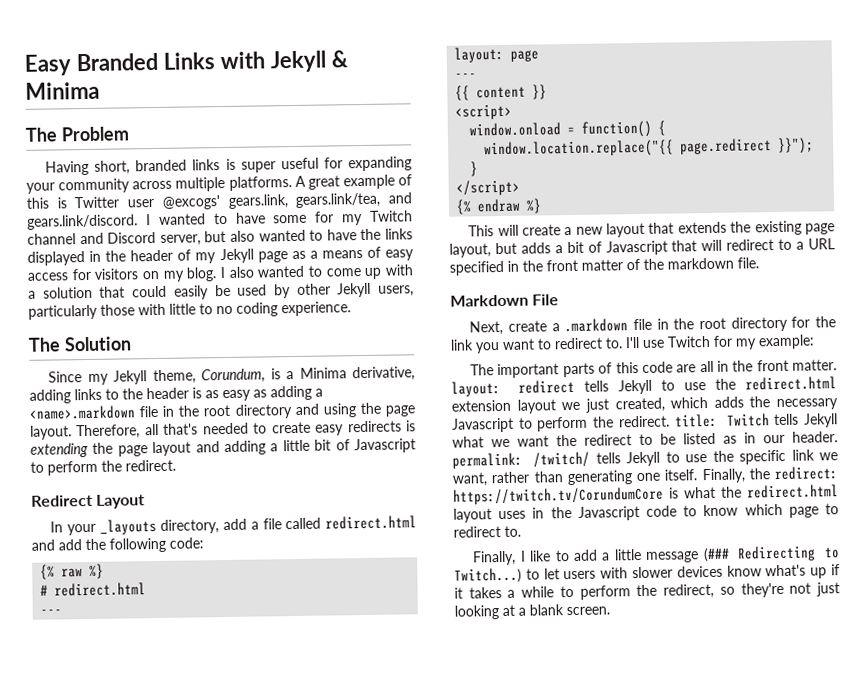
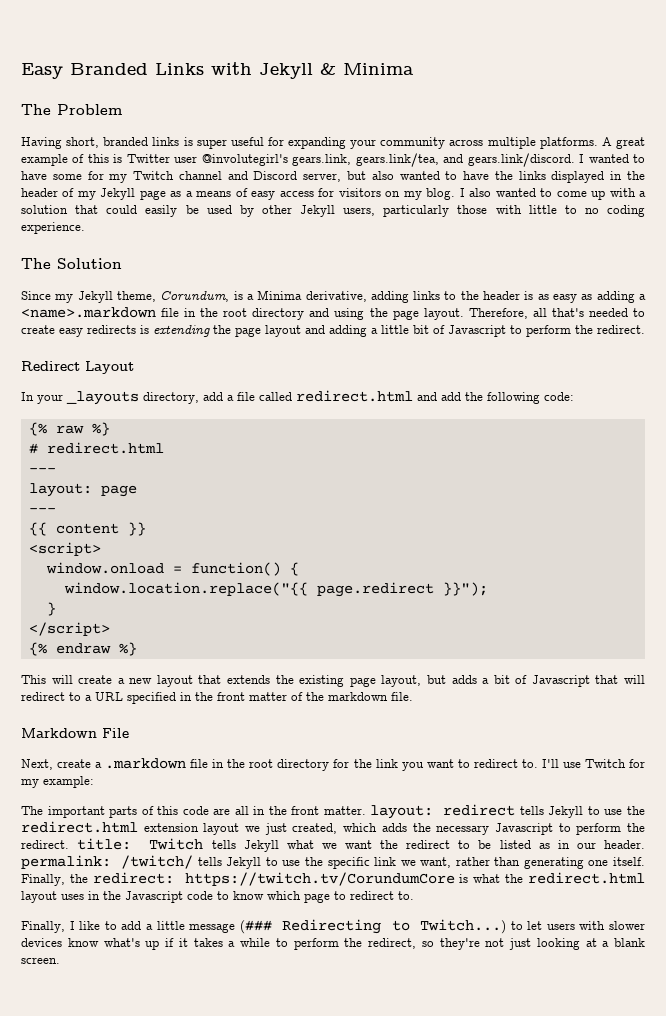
- A great example of this is Twitter user @excogs' gears.link, gears.link/tea, and gears.link/discord. I wanted to have some for my Twitch channel and Discord server, but also wanted to have the links displayed in the header of my Jekyll page as a means of easy access for visitors on my blog.
+ A great example of this is Twitter user @involutegirl's gears.link, gears.link/tea, and gears.link/discord. I wanted to have some for my Twitch channel and Discord server, but also wanted to have the links displayed in the header of my Jekyll page as a means of easy access for visitors on my blog.

